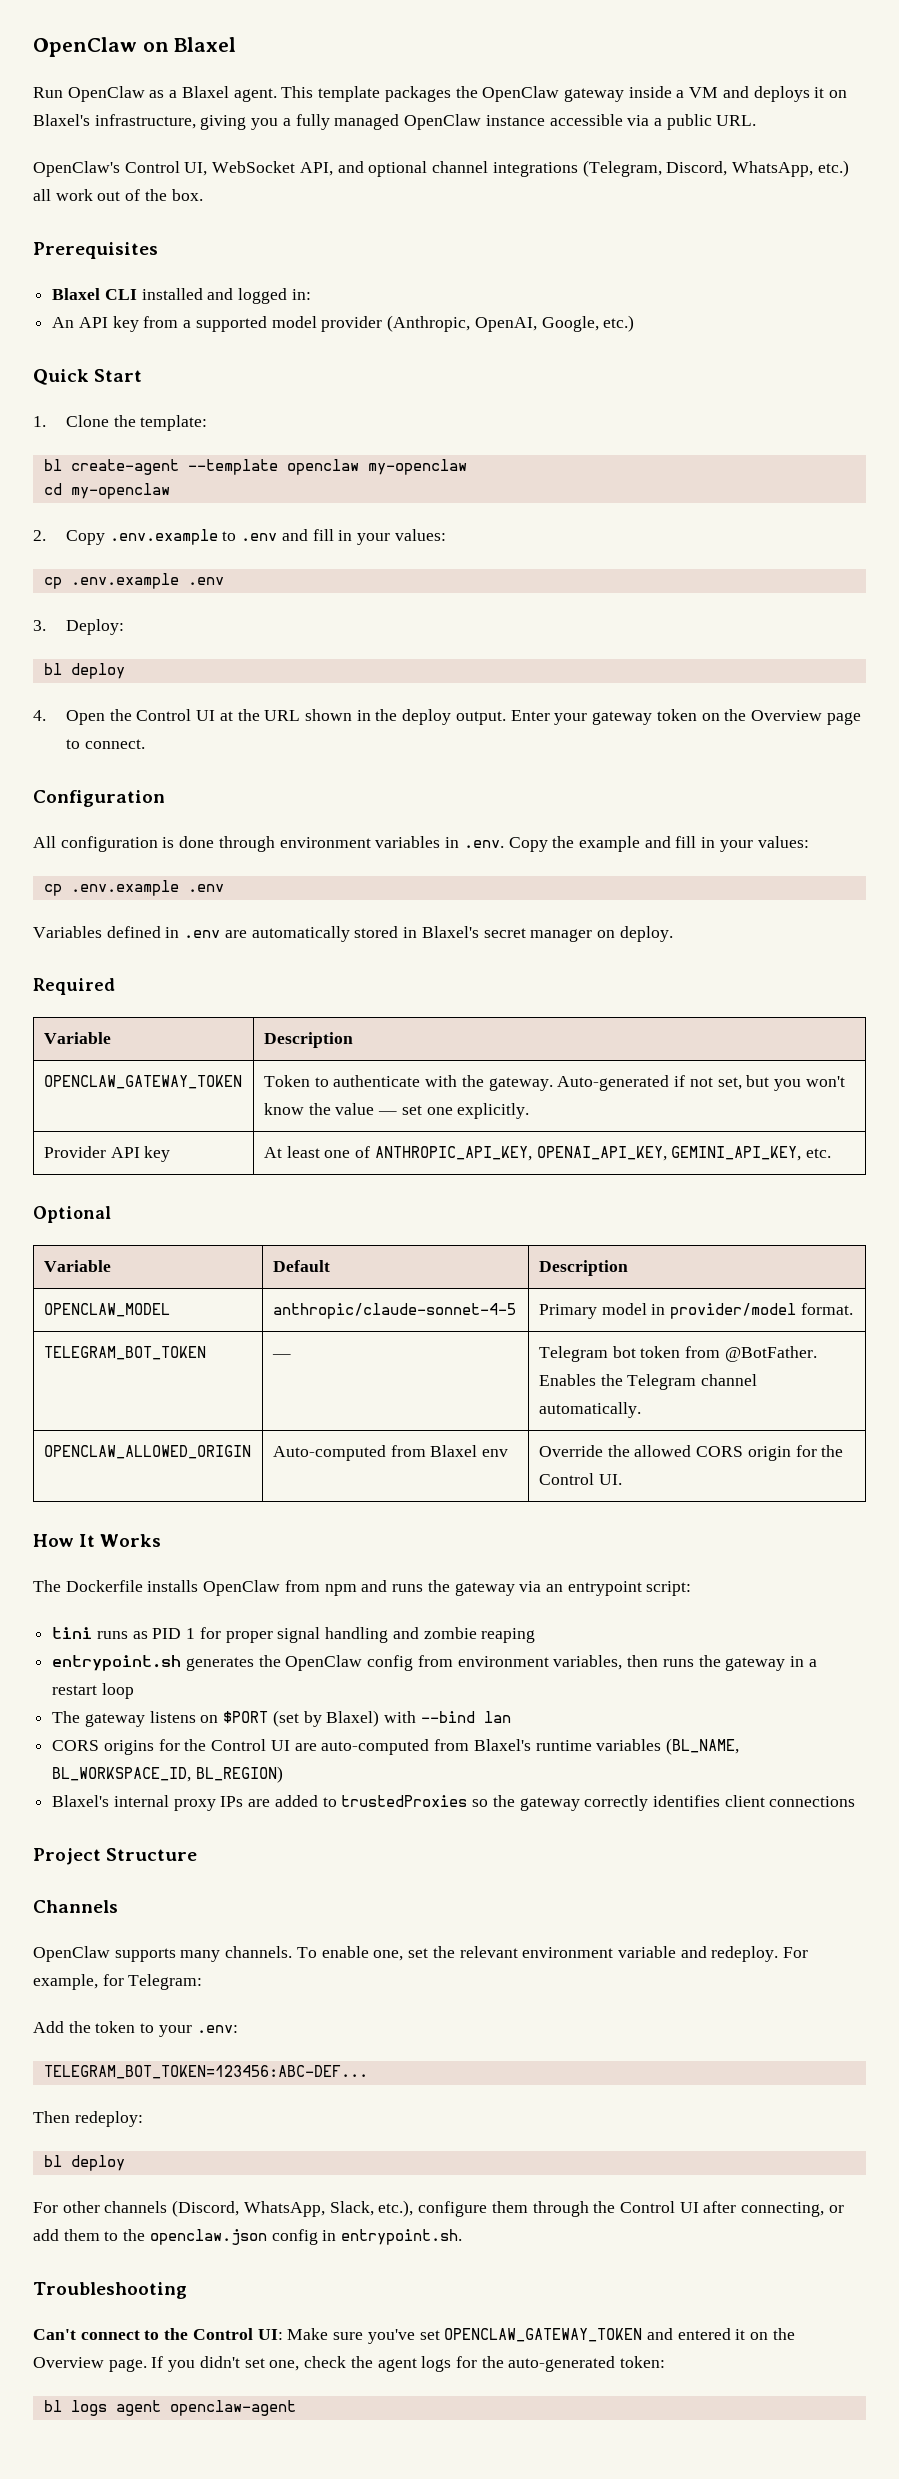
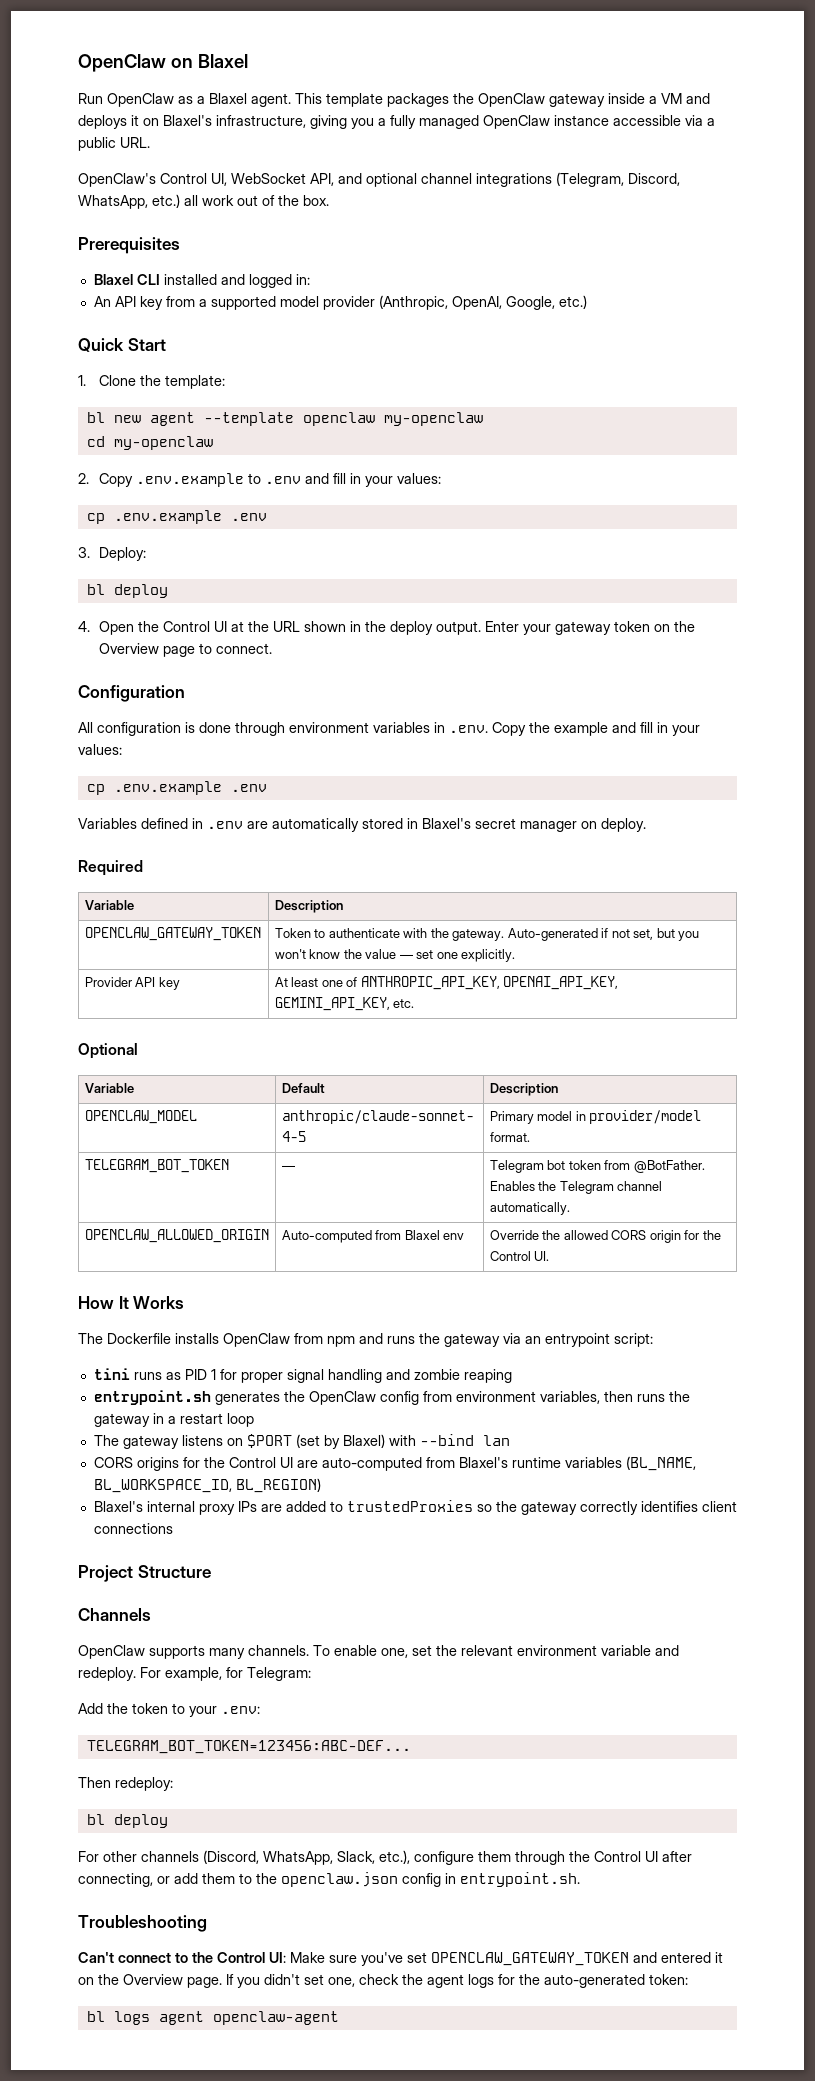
- bl create-agent --template openclaw my-openclaw
+ bl new agent --template openclaw my-openclaw

